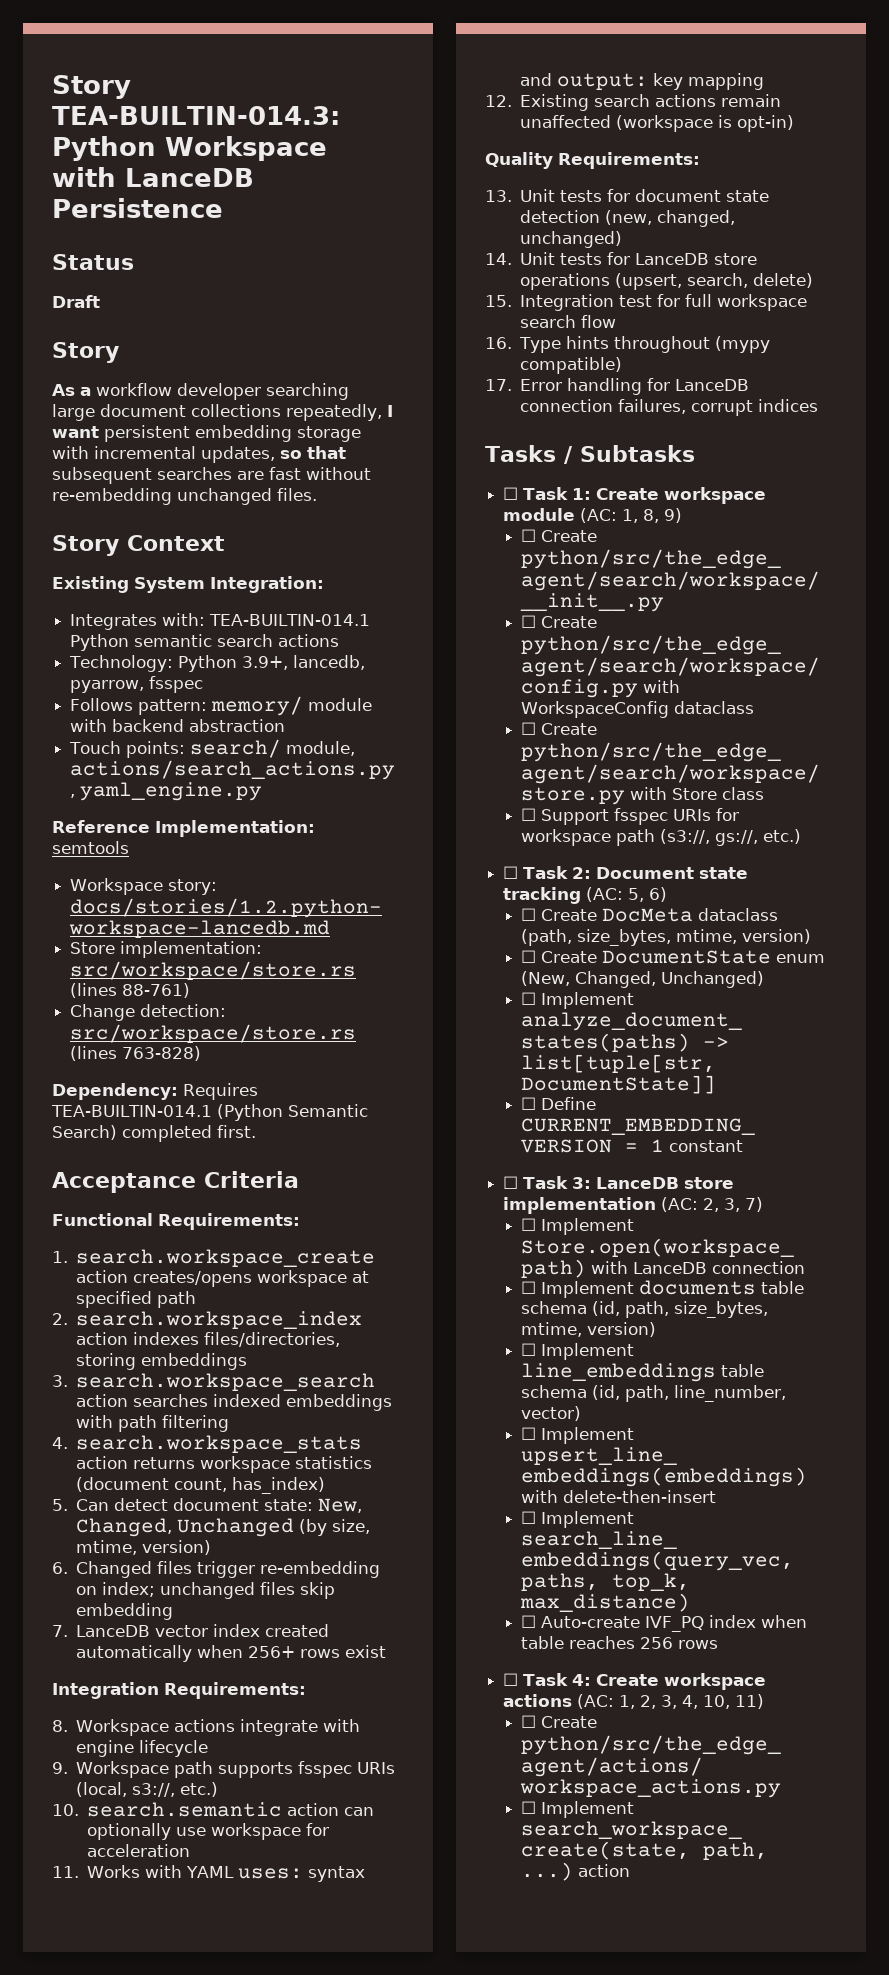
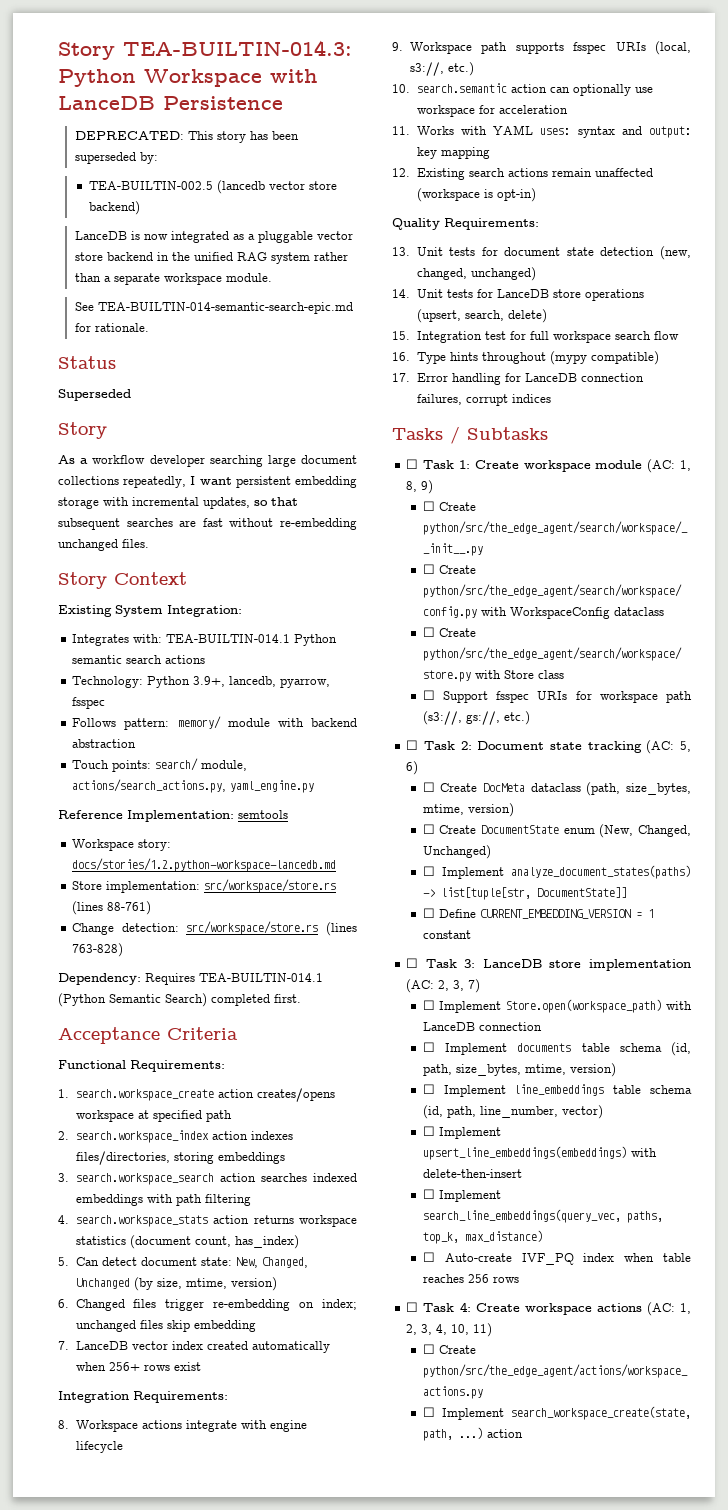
+ DEPRECATED: This story has been superseded by:
+ TEA-BUILTIN-002.5 (lancedb vector store backend)
+ LanceDB is now integrated as a pluggable vector store backend in the unified RAG system rather than a separate workspace module.
+ See TEA-BUILTIN-014-semantic-search-epic.md for rationale.
- Draft
+ Superseded

